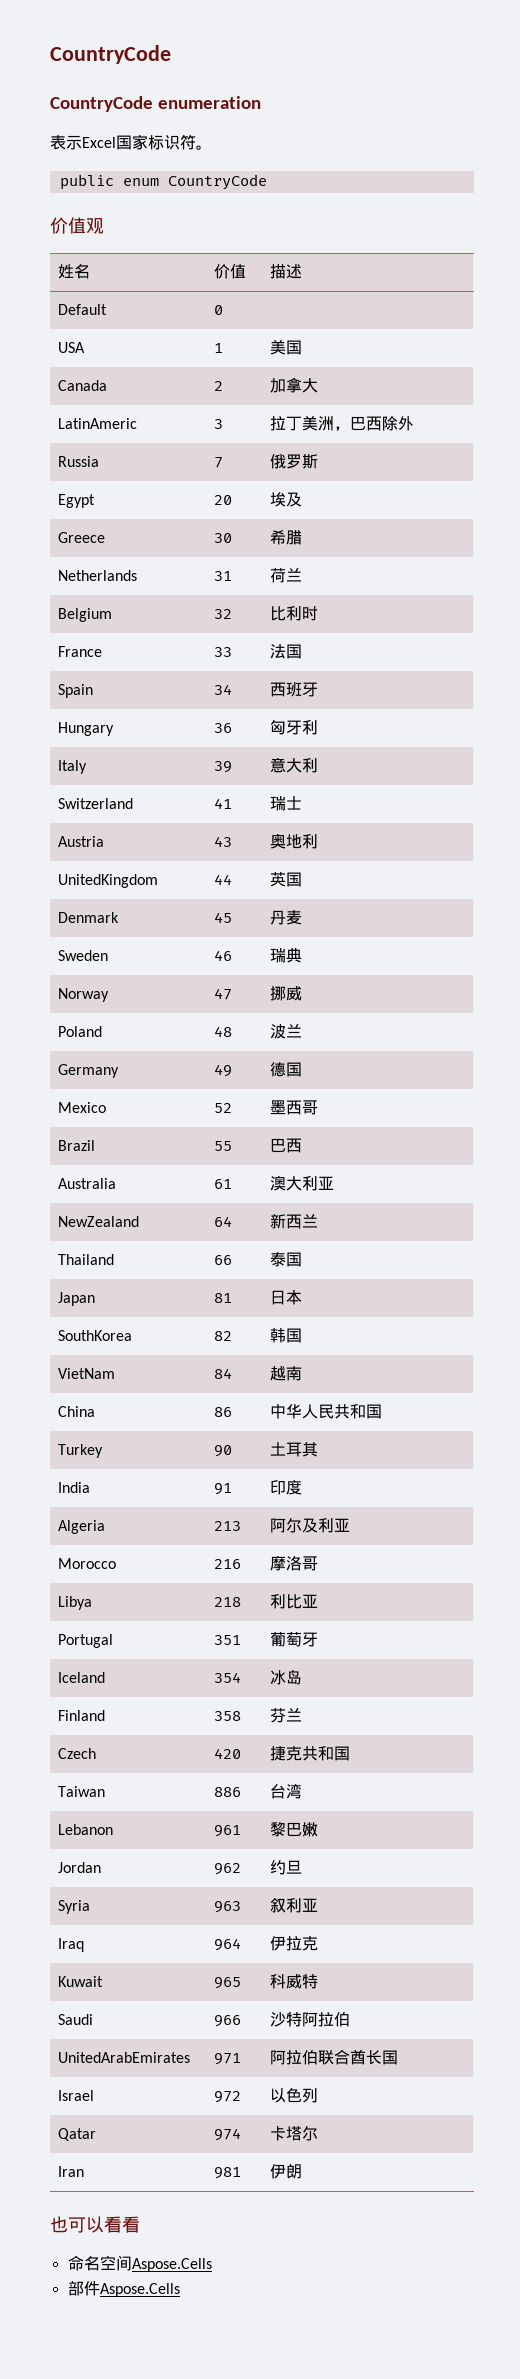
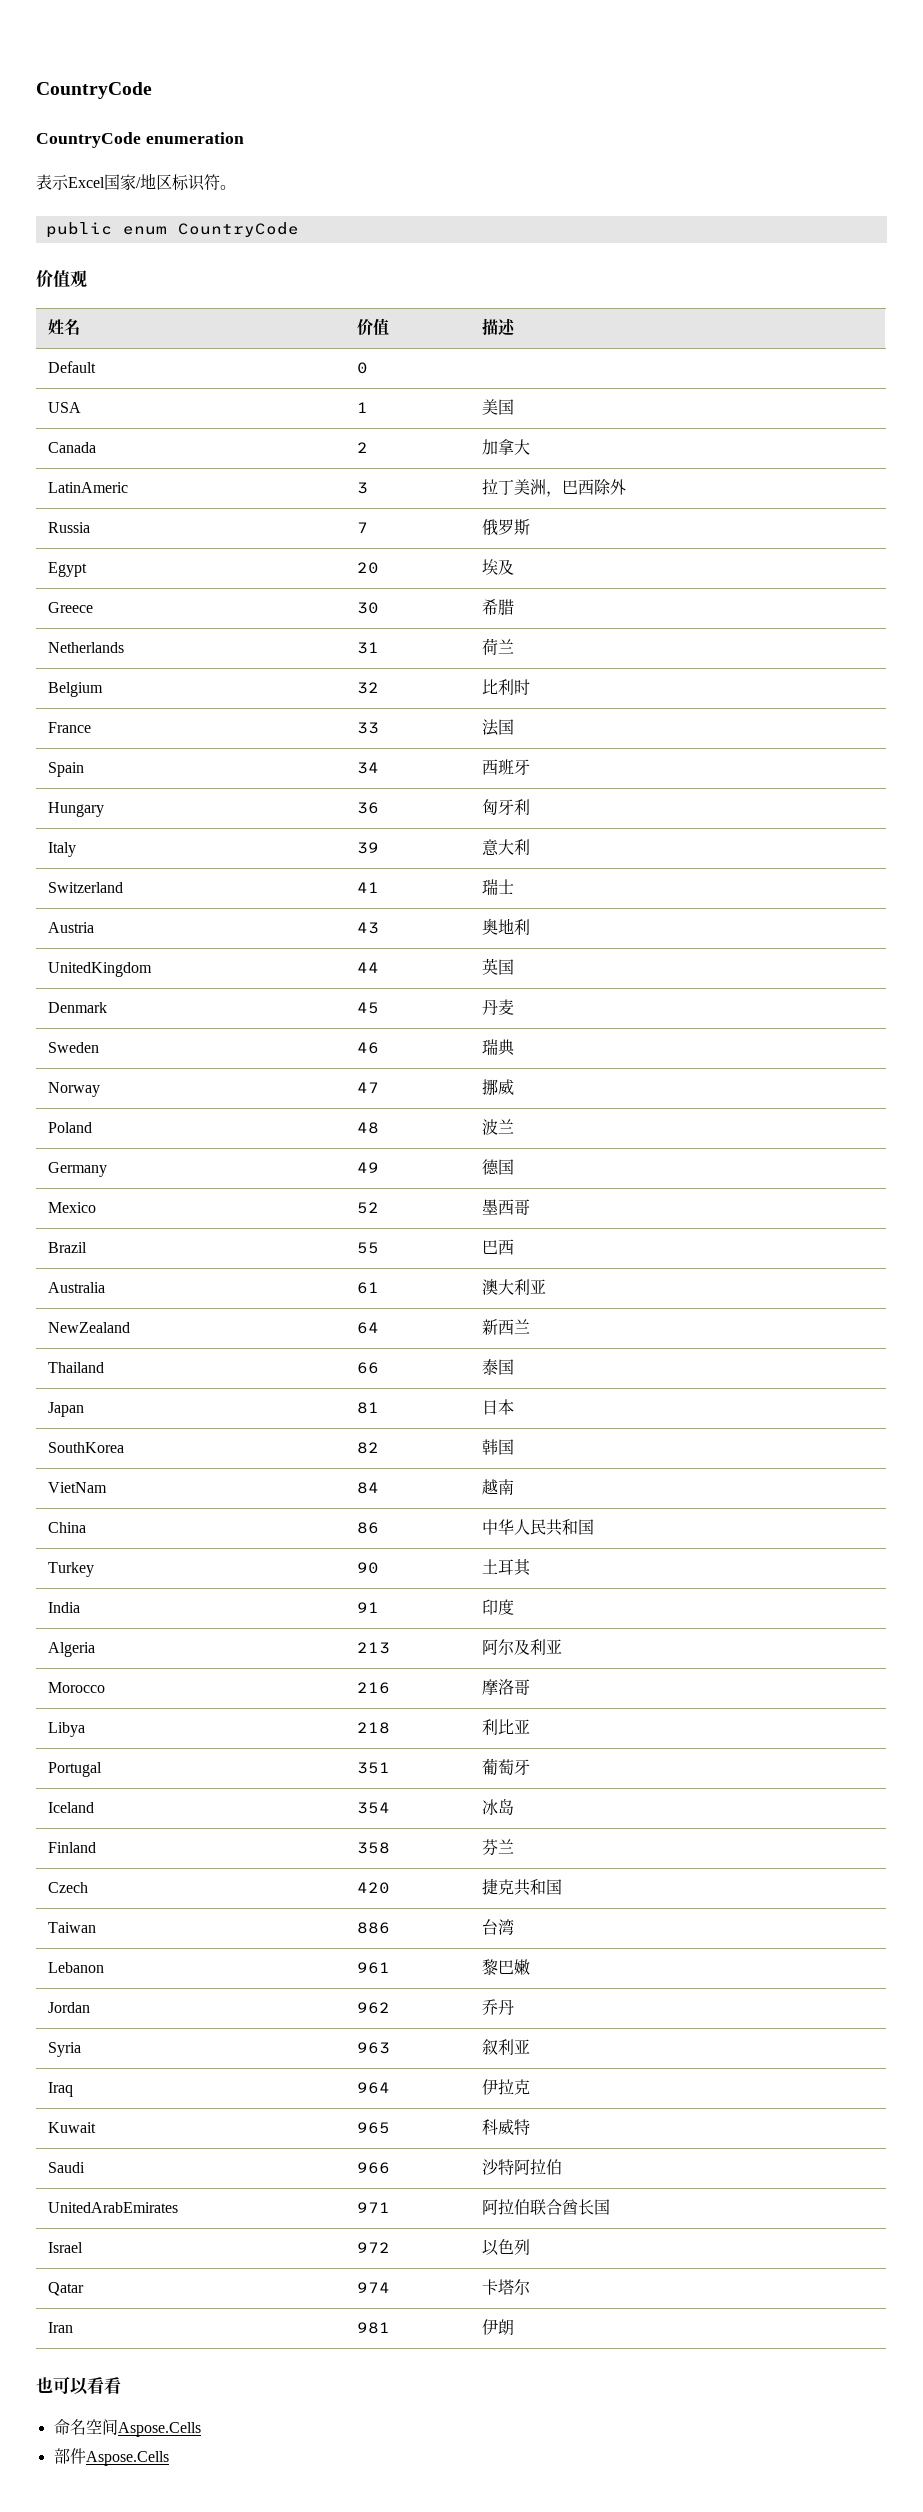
- 表示Excel国家标识符。
+ 表示Excel国家/地区标识符。
- Jordan | 962 | 约旦
+ Jordan | 962 | 乔丹

